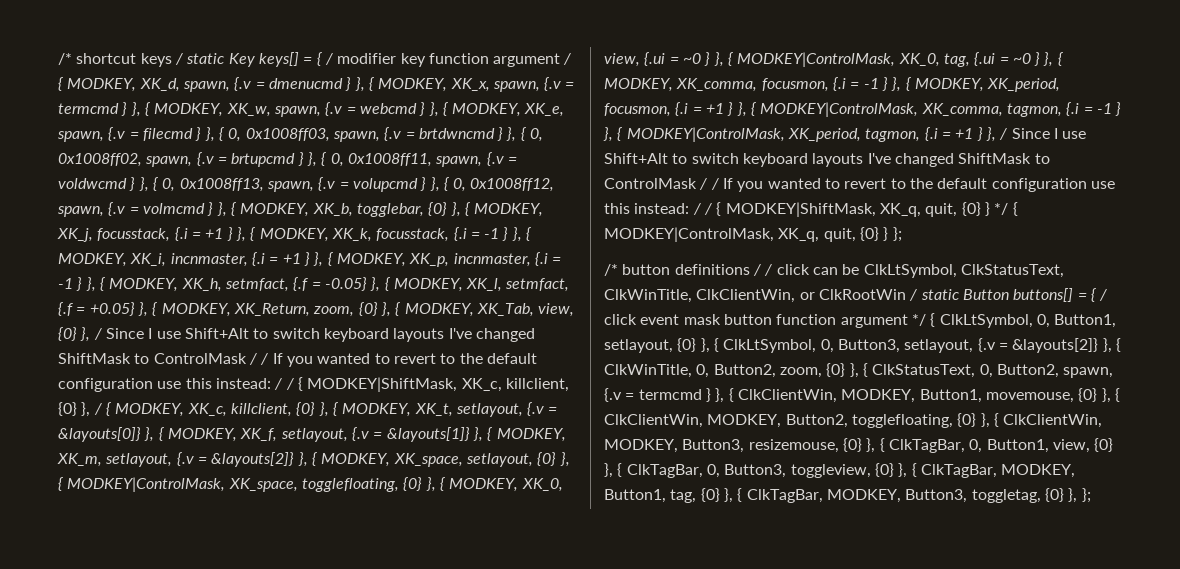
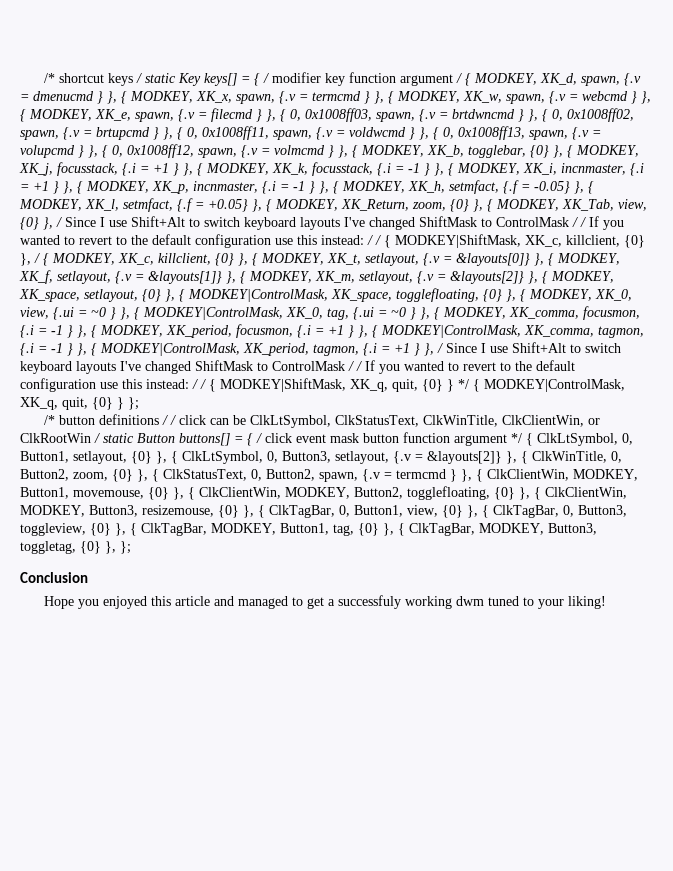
+ Conclusion
+ Hope you enjoyed this article and managed to get a successfuly working dwm tuned to your liking!

